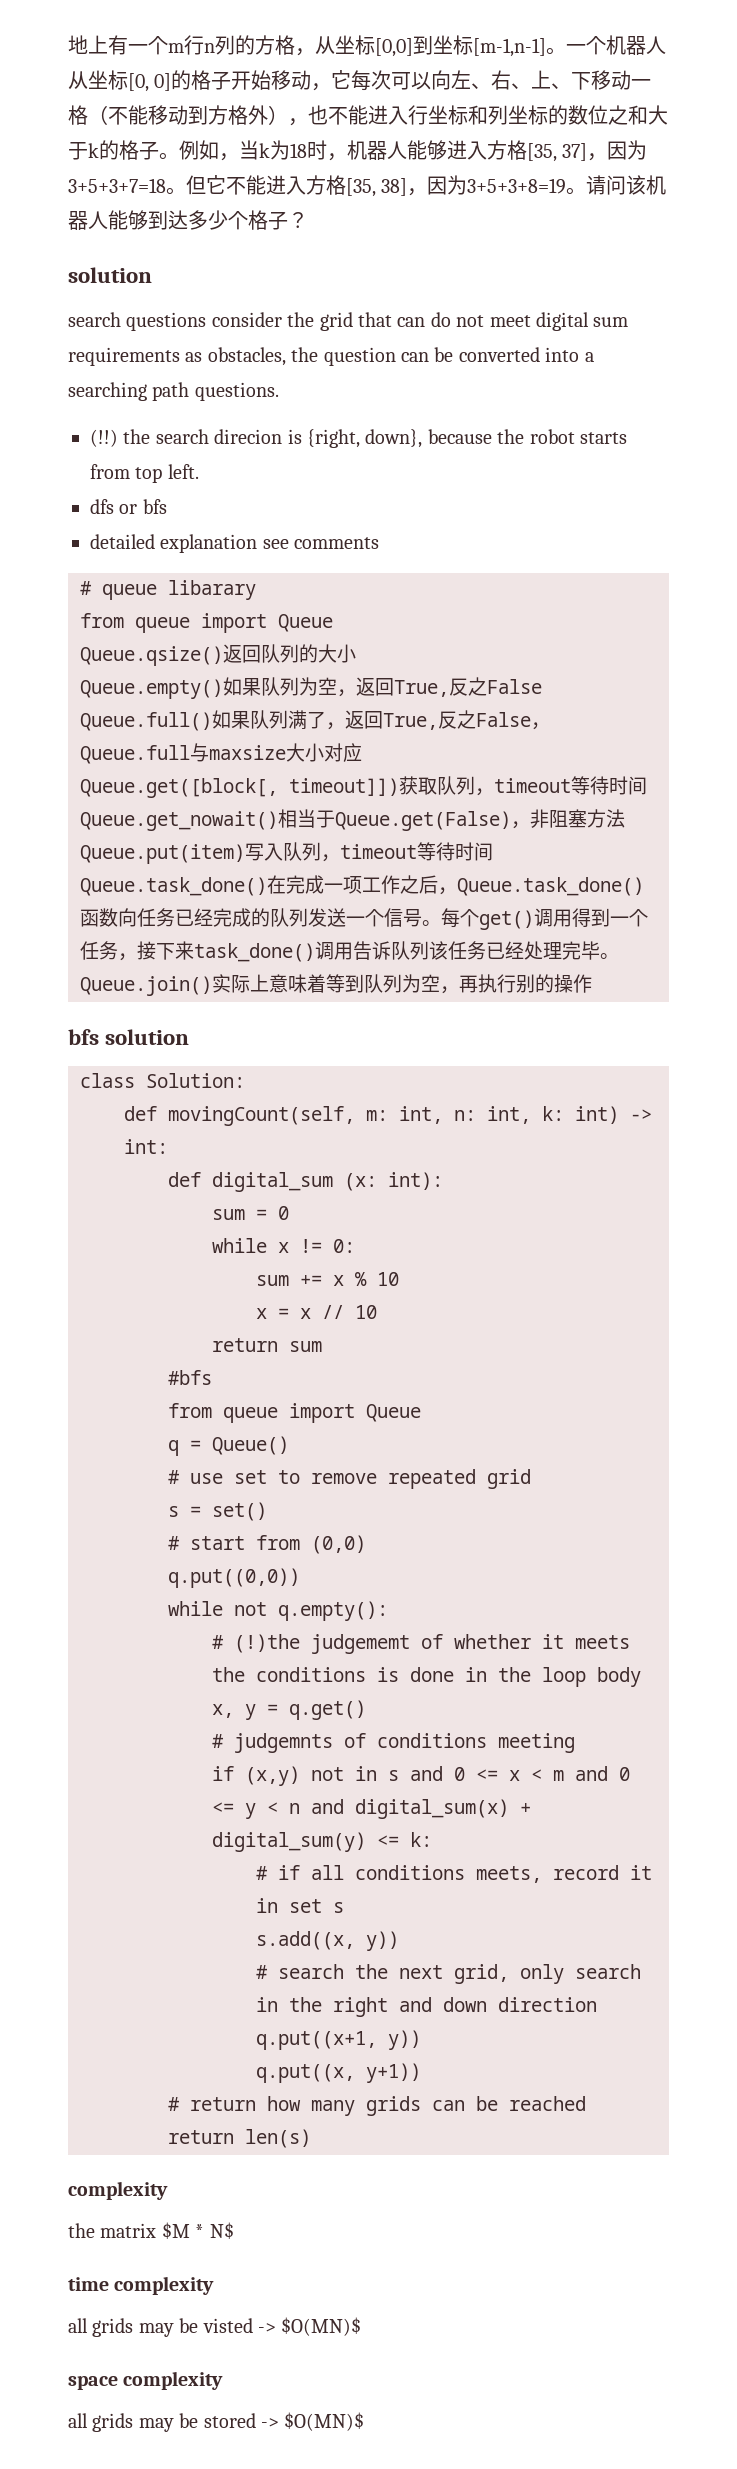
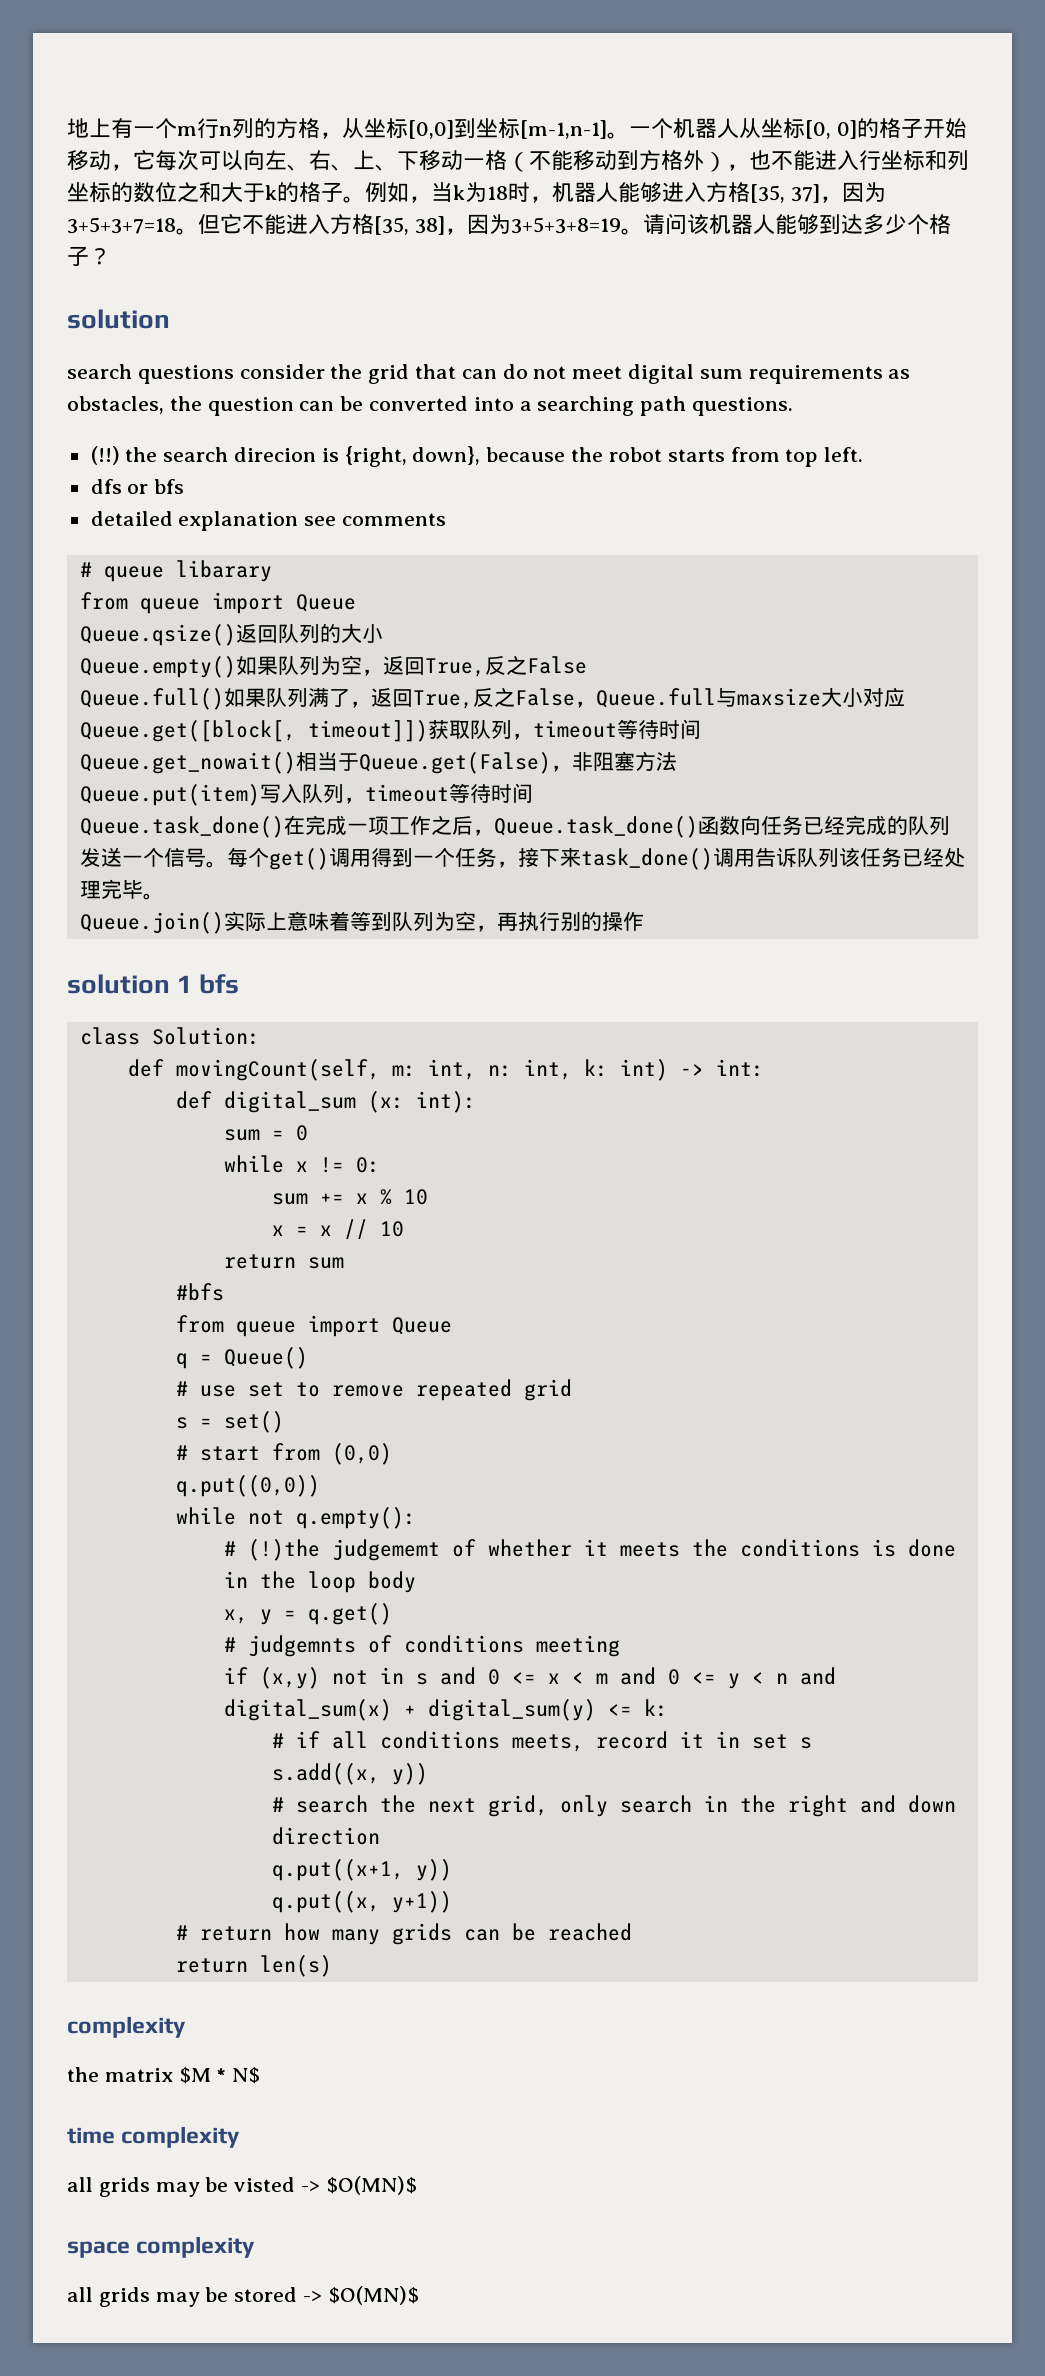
- bfs solution
+ solution 1 bfs

